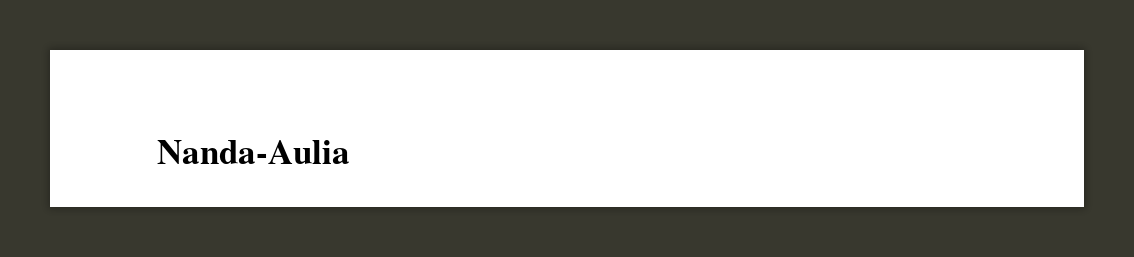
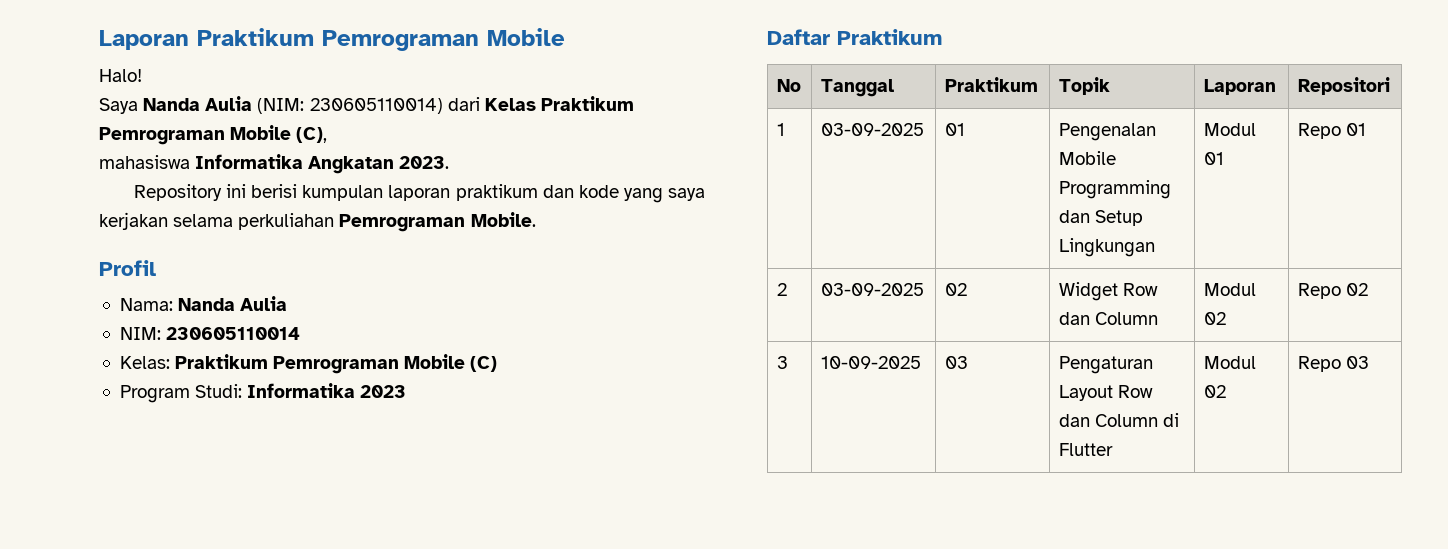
- Nanda-Aulia
+ Laporan Praktikum Pemrograman Mobile
+ Halo!
+ Saya Nanda Aulia (NIM: 230605110014) dari Kelas Praktikum Pemrograman Mobile (C),
+ mahasiswa Informatika Angkatan 2023.
+ Repository ini berisi kumpulan laporan praktikum dan kode yang saya kerjakan selama perkuliahan Pemrograman Mobile.
+ Profil
+ Nama: Nanda Aulia
+ NIM: 230605110014
+ Kelas: Praktikum Pemrograman Mobile (C)
+ Program Studi: Informatika 2023
+ Daftar Praktikum
+ No | Tanggal | Praktikum | Topik | Laporan | Repositori
+ 1 | 03-09-2025 | 01 | Pengenalan Mobile Programming dan Setup Lingkungan | Modul 01 | Repo 01
+ 2 | 03-09-2025 | 02 | Widget Row dan Column | Modul 02 | Repo 02
+ 3 | 10-09-2025 | 03 | Pengaturan Layout Row dan Column di Flutter | Modul 02 | Repo 03

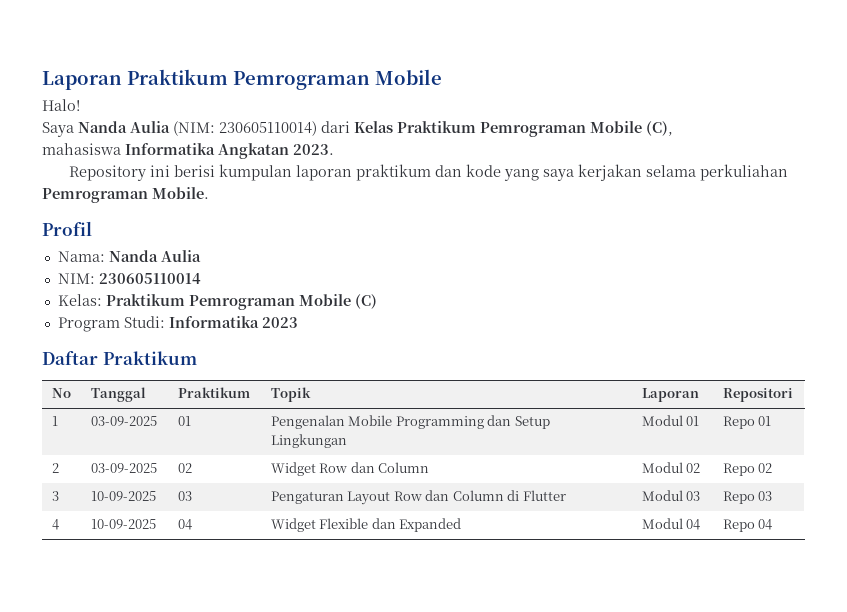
- 3 | 10-09-2025 | 03 | Pengaturan Layout Row dan Column di Flutter | Modul 02 | Repo 03
+ 3 | 10-09-2025 | 03 | Pengaturan Layout Row dan Column di Flutter | Modul 03 | Repo 03
+ 4 | 10-09-2025 | 04 | Widget Flexible dan Expanded | Modul 04 | Repo 04

